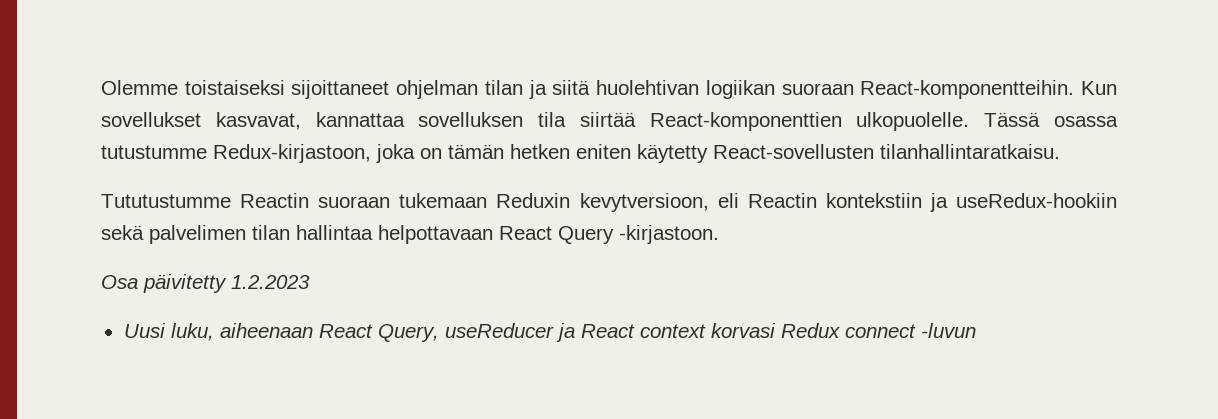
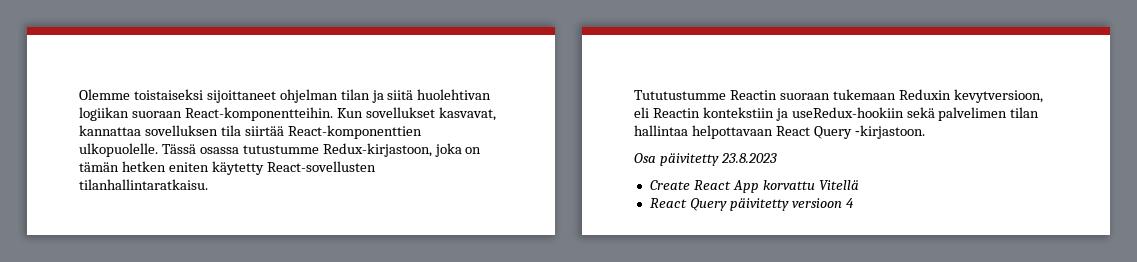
- Osa päivitetty 1.2.2023
- Uusi luku, aiheenaan React Query, useReducer ja React context korvasi Redux connect ‑luvun
+ Osa päivitetty 23.8.2023
+ Create React App korvattu Vitellä
+ React Query päivitetty versioon 4

